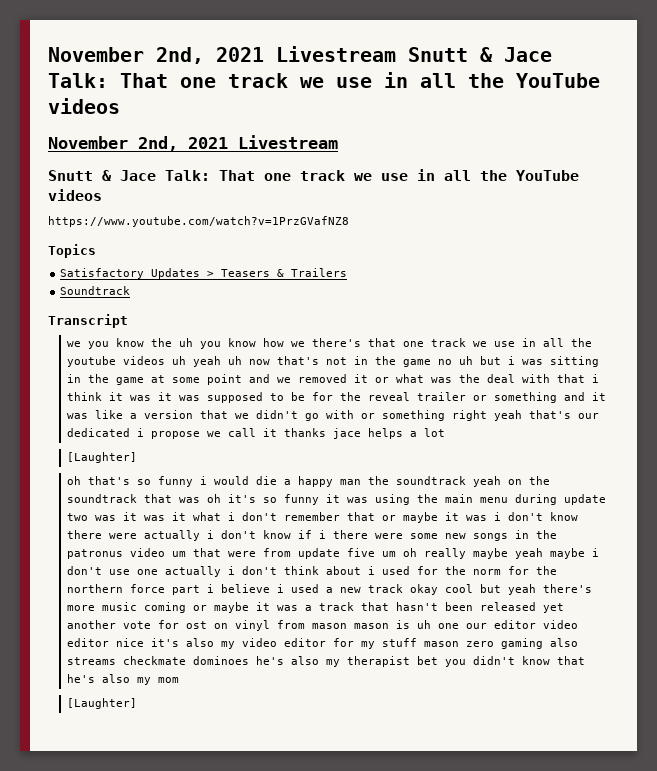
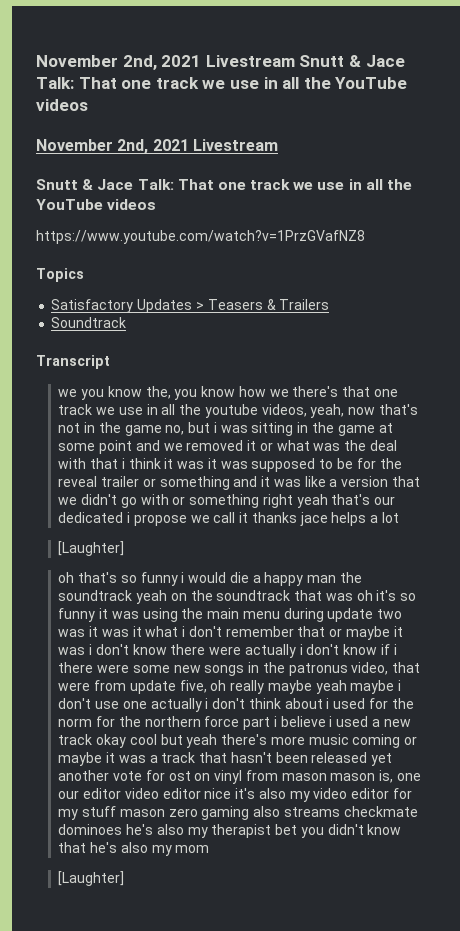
- we you know the uh you know how we there's that one track we use in all the youtube videos uh yeah uh now that's not in the game no uh but i was sitting in the game at some point and we removed it or what was the deal with that i think it was it was supposed to be for the reveal trailer or something and it was like a version that we didn't go with or something right yeah that's our dedicated i propose we call it thanks jace helps a lot
+ we you know the, you know how we there's that one track we use in all the youtube videos, yeah, now that's not in the game no, but i was sitting in the game at some point and we removed it or what was the deal with that i think it was it was supposed to be for the reveal trailer or something and it was like a version that we didn't go with or something right yeah that's our dedicated i propose we call it thanks jace helps a lot
- oh that's so funny i would die a happy man the soundtrack yeah on the soundtrack that was oh it's so funny it was using the main menu during update two was it was it what i don't remember that or maybe it was i don't know there were actually i don't know if i there were some new songs in the patronus video um that were from update five um oh really maybe yeah maybe i don't use one actually i don't think about i used for the norm for the northern force part i believe i used a new track okay cool but yeah there's more music coming or maybe it was a track that hasn't been released yet another vote for ost on vinyl from mason mason is uh one our editor video editor nice it's also my video editor for my stuff mason zero gaming also streams checkmate dominoes he's also my therapist bet you didn't know that he's also my mom
+ oh that's so funny i would die a happy man the soundtrack yeah on the soundtrack that was oh it's so funny it was using the main menu during update two was it was it what i don't remember that or maybe it was i don't know there were actually i don't know if i there were some new songs in the patronus video, that were from update five, oh really maybe yeah maybe i don't use one actually i don't think about i used for the norm for the northern force part i believe i used a new track okay cool but yeah there's more music coming or maybe it was a track that hasn't been released yet another vote for ost on vinyl from mason mason is, one our editor video editor nice it's also my video editor for my stuff mason zero gaming also streams checkmate dominoes he's also my therapist bet you didn't know that he's also my mom

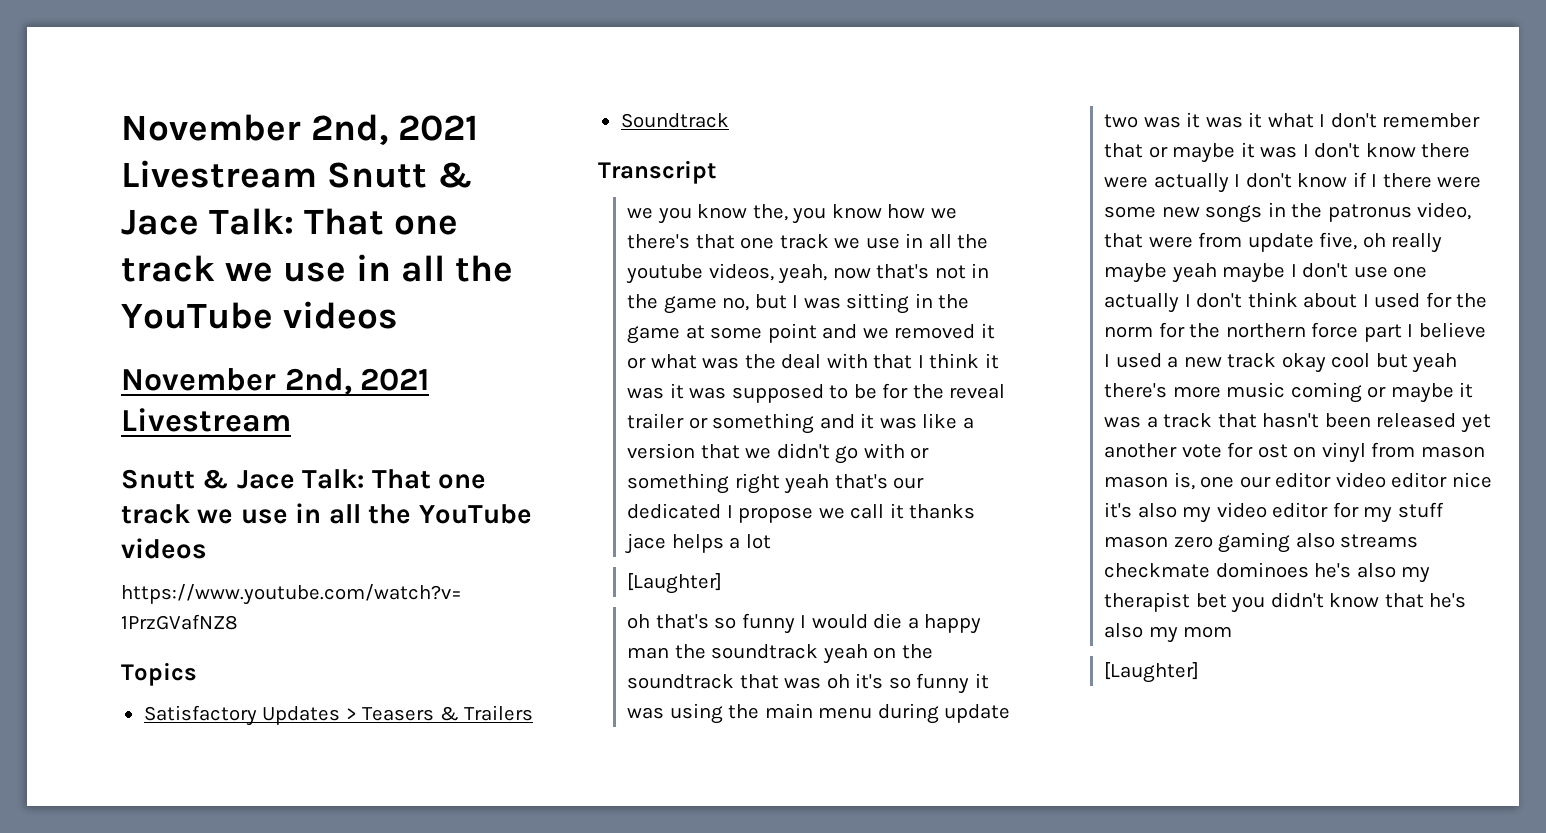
- we you know the, you know how we there's that one track we use in all the youtube videos, yeah, now that's not in the game no, but i was sitting in the game at some point and we removed it or what was the deal with that i think it was it was supposed to be for the reveal trailer or something and it was like a version that we didn't go with or something right yeah that's our dedicated i propose we call it thanks jace helps a lot
+ we you know the, you know how we there's that one track we use in all the youtube videos, yeah, now that's not in the game no, but I was sitting in the game at some point and we removed it or what was the deal with that I think it was it was supposed to be for the reveal trailer or something and it was like a version that we didn't go with or something right yeah that's our dedicated I propose we call it thanks jace helps a lot
- oh that's so funny i would die a happy man the soundtrack yeah on the soundtrack that was oh it's so funny it was using the main menu during update two was it was it what i don't remember that or maybe it was i don't know there were actually i don't know if i there were some new songs in the patronus video, that were from update five, oh really maybe yeah maybe i don't use one actually i don't think about i used for the norm for the northern force part i believe i used a new track okay cool but yeah there's more music coming or maybe it was a track that hasn't been released yet another vote for ost on vinyl from mason mason is, one our editor video editor nice it's also my video editor for my stuff mason zero gaming also streams checkmate dominoes he's also my therapist bet you didn't know that he's also my mom
+ oh that's so funny I would die a happy man the soundtrack yeah on the soundtrack that was oh it's so funny it was using the main menu during update two was it was it what I don't remember that or maybe it was I don't know there were actually I don't know if I there were some new songs in the patronus video, that were from update five, oh really maybe yeah maybe I don't use one actually I don't think about I used for the norm for the northern force part I believe I used a new track okay cool but yeah there's more music coming or maybe it was a track that hasn't been released yet another vote for ost on vinyl from mason mason is, one our editor video editor nice it's also my video editor for my stuff mason zero gaming also streams checkmate dominoes he's also my therapist bet you didn't know that he's also my mom

